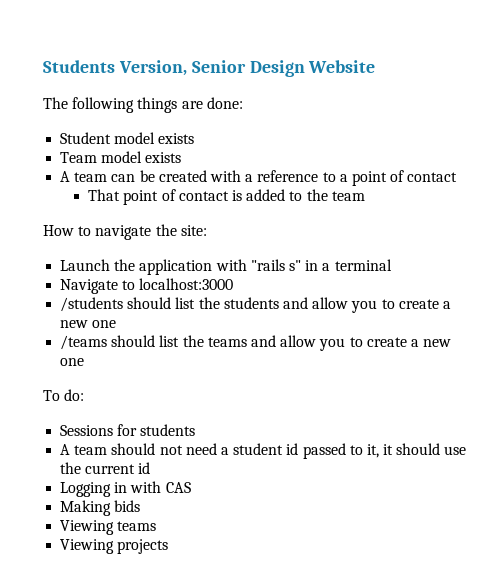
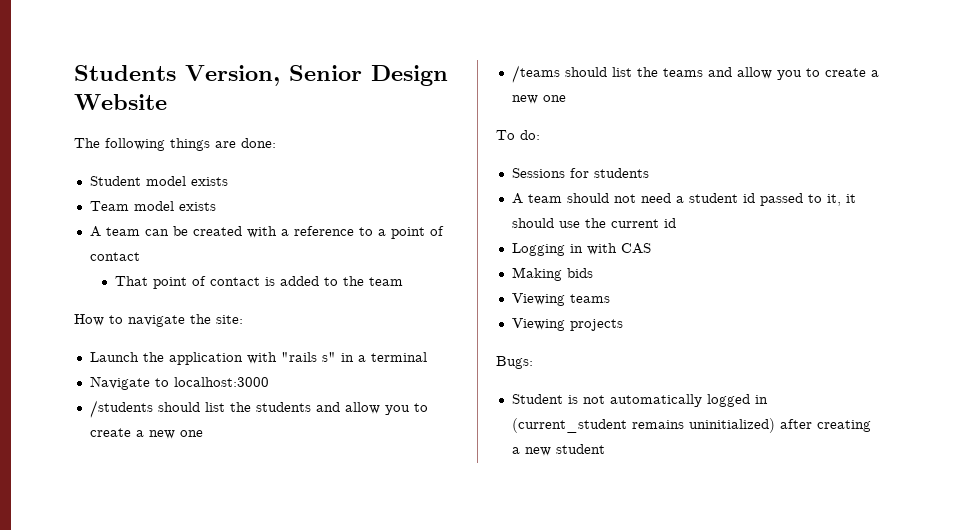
+ Bugs:
+ Student is not automatically logged in (current_student remains uninitialized) after creating a new student

